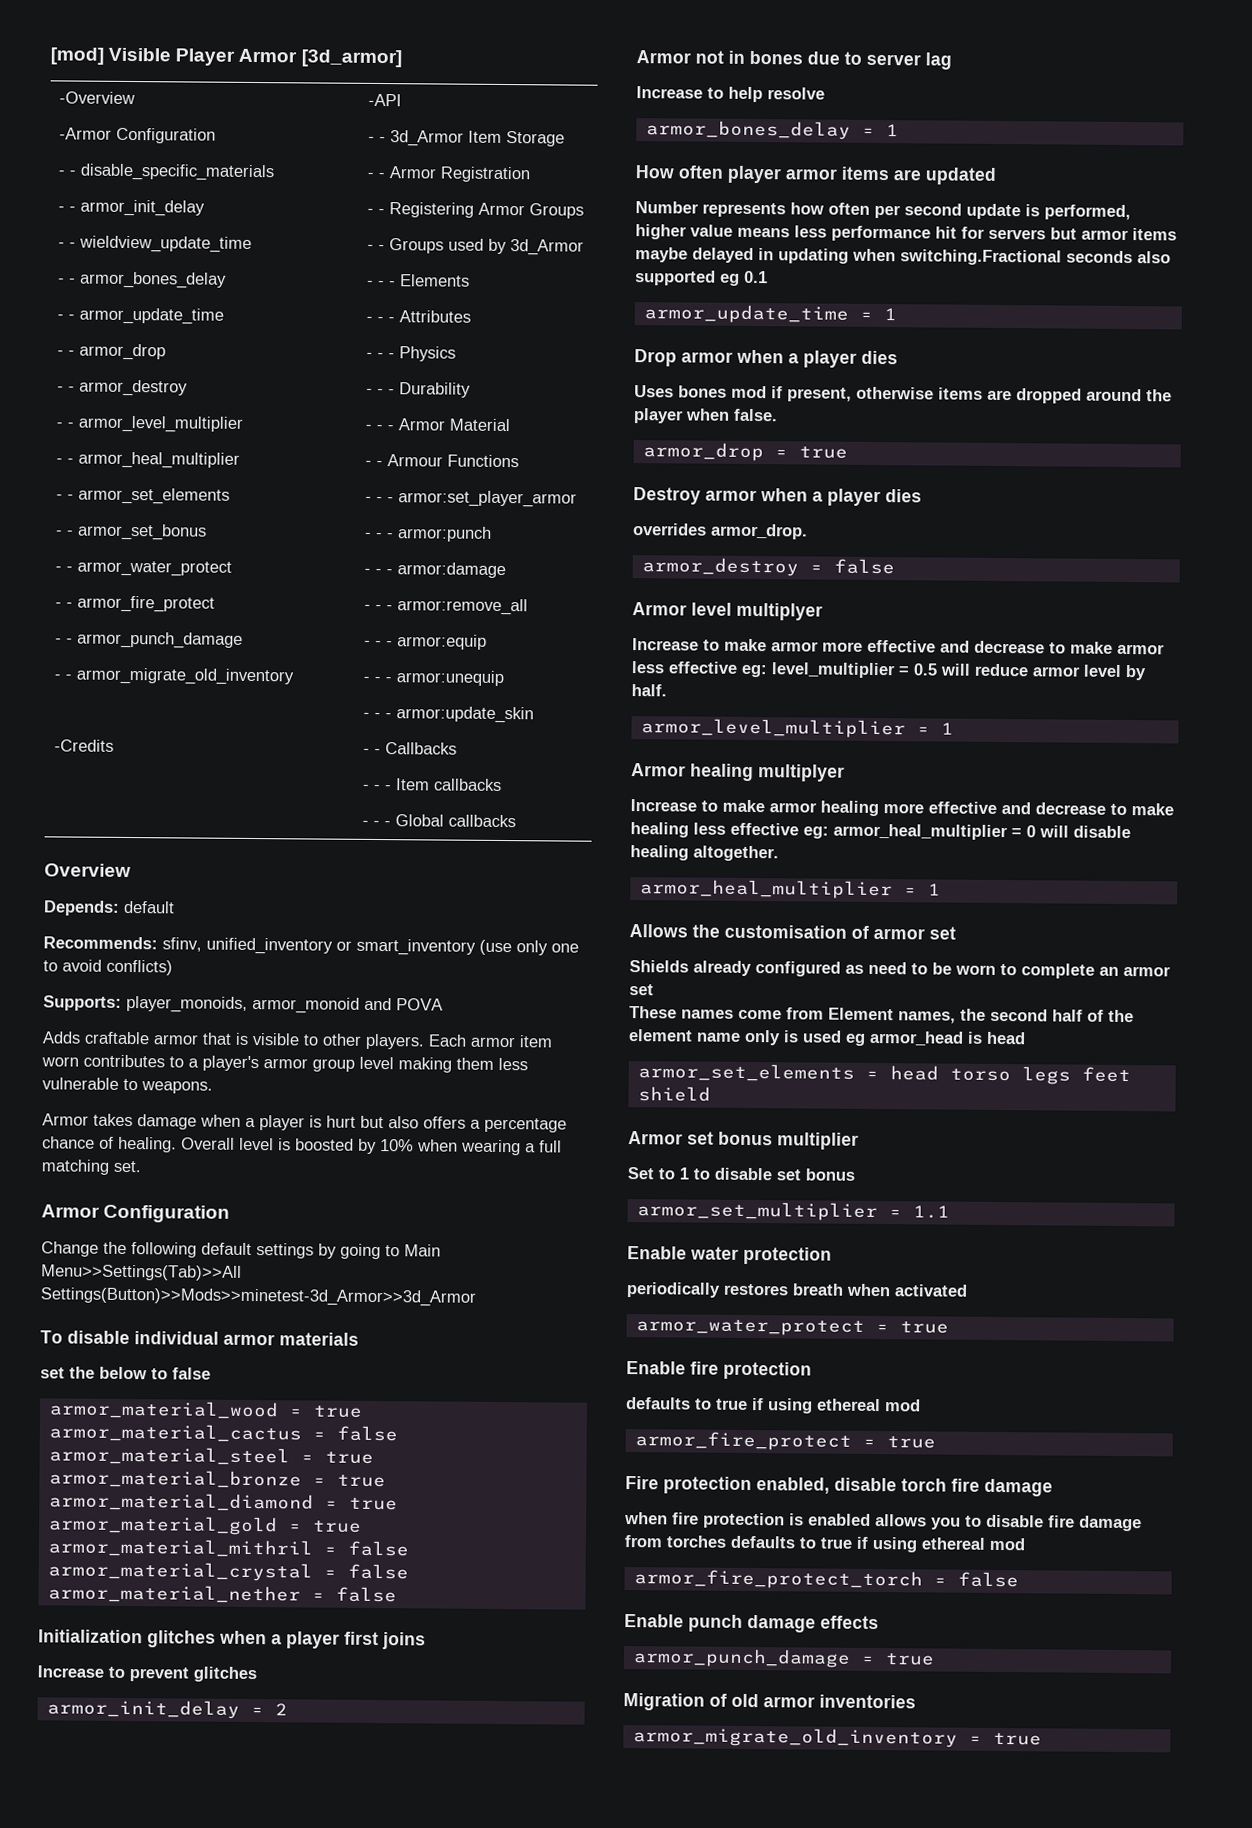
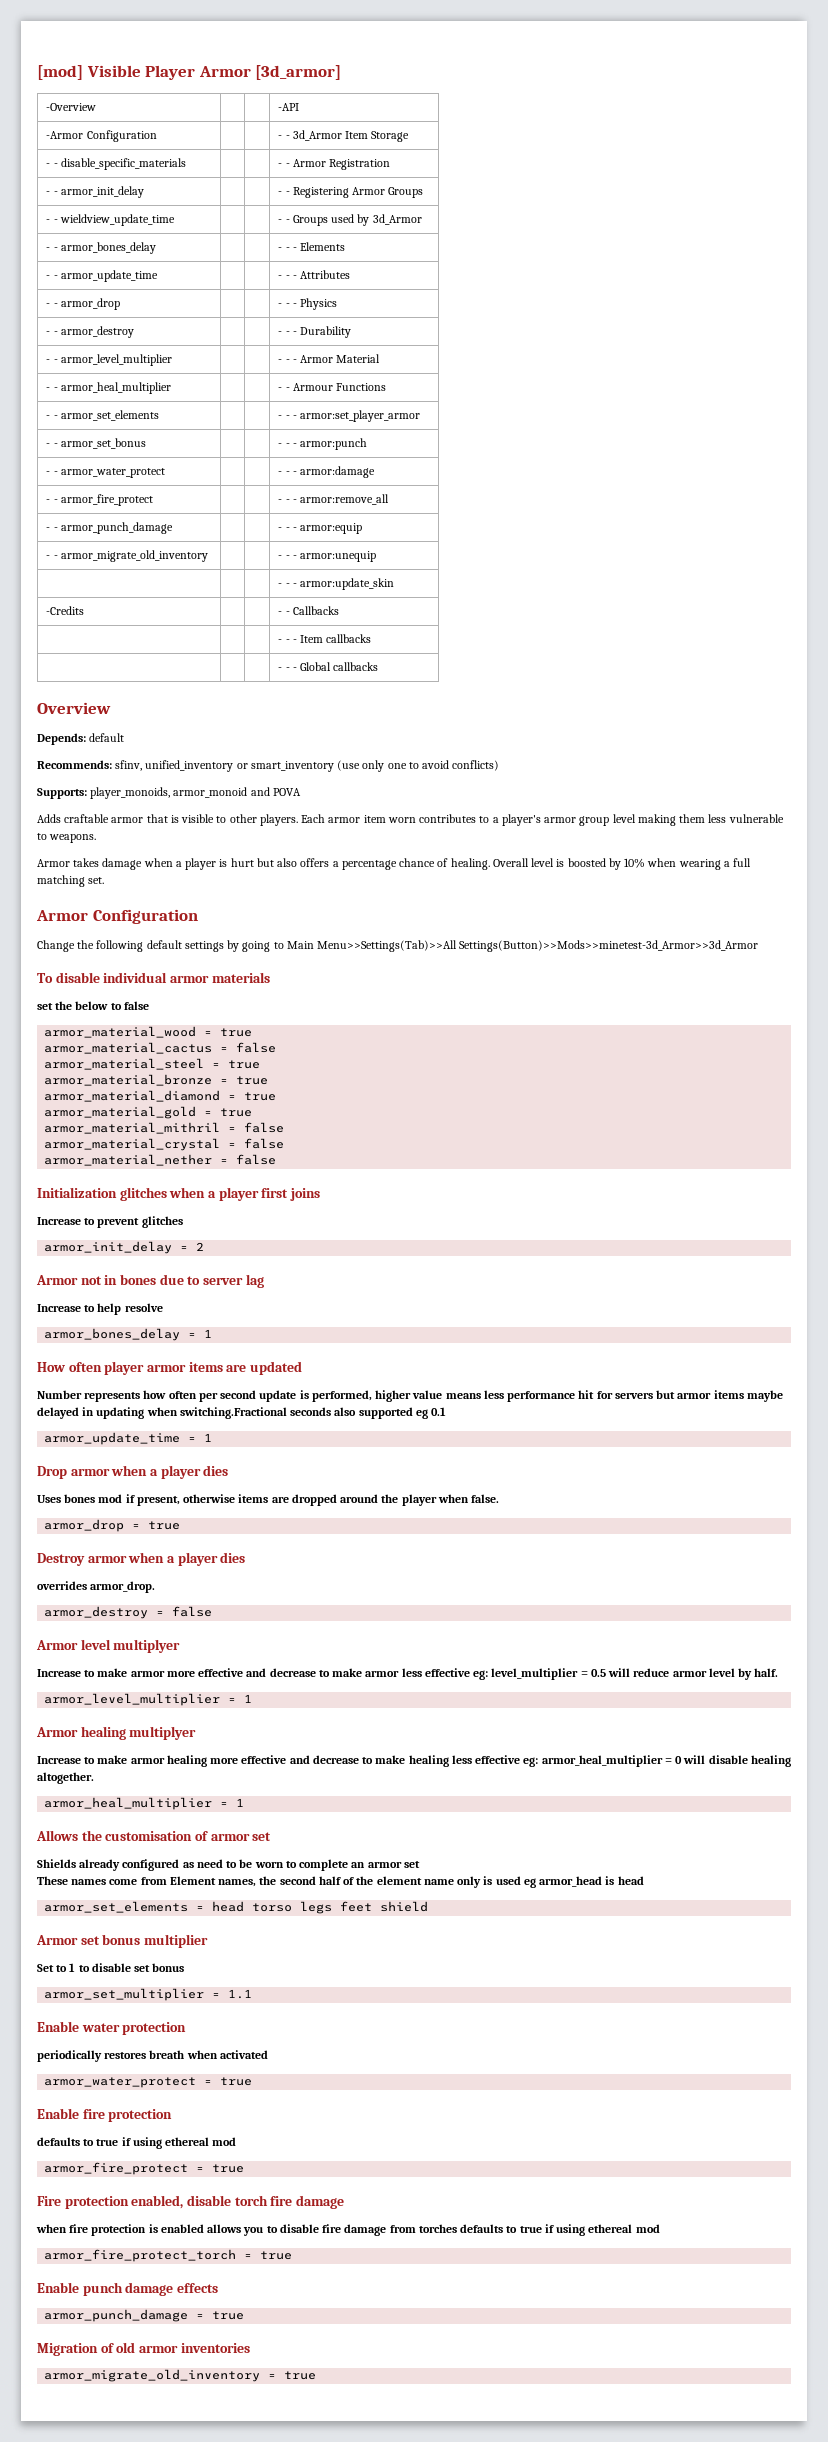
- armor_fire_protect_torch = false
+ armor_fire_protect_torch = true

